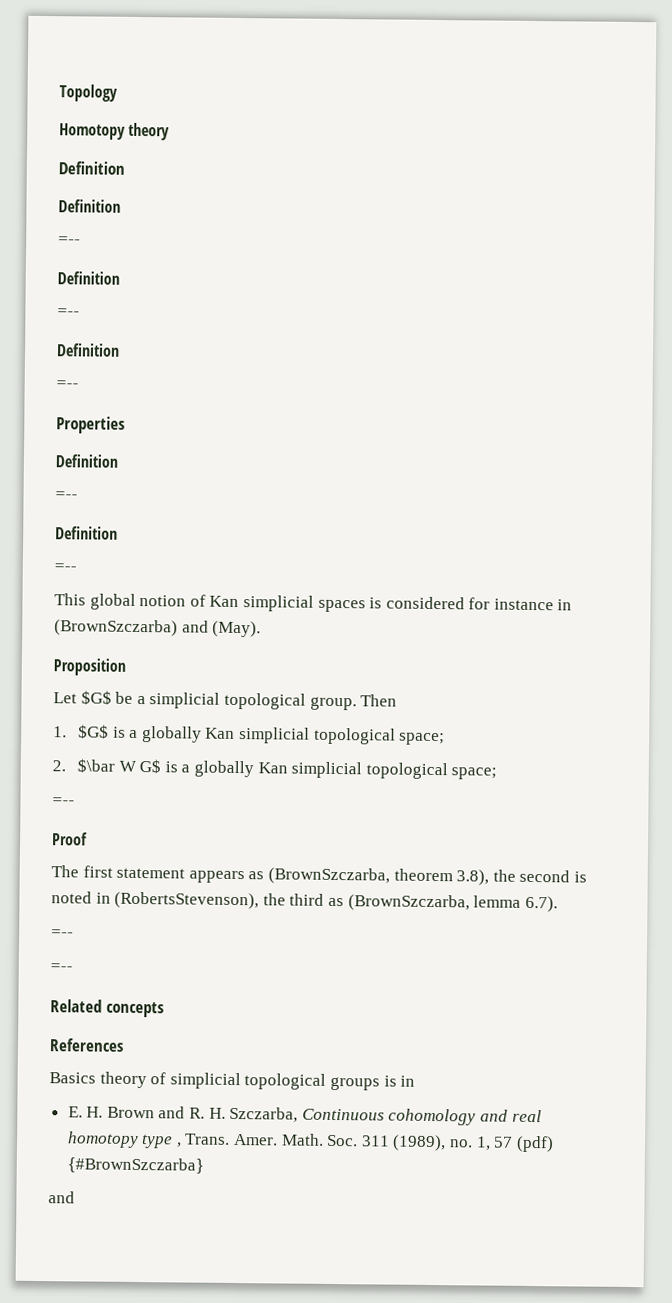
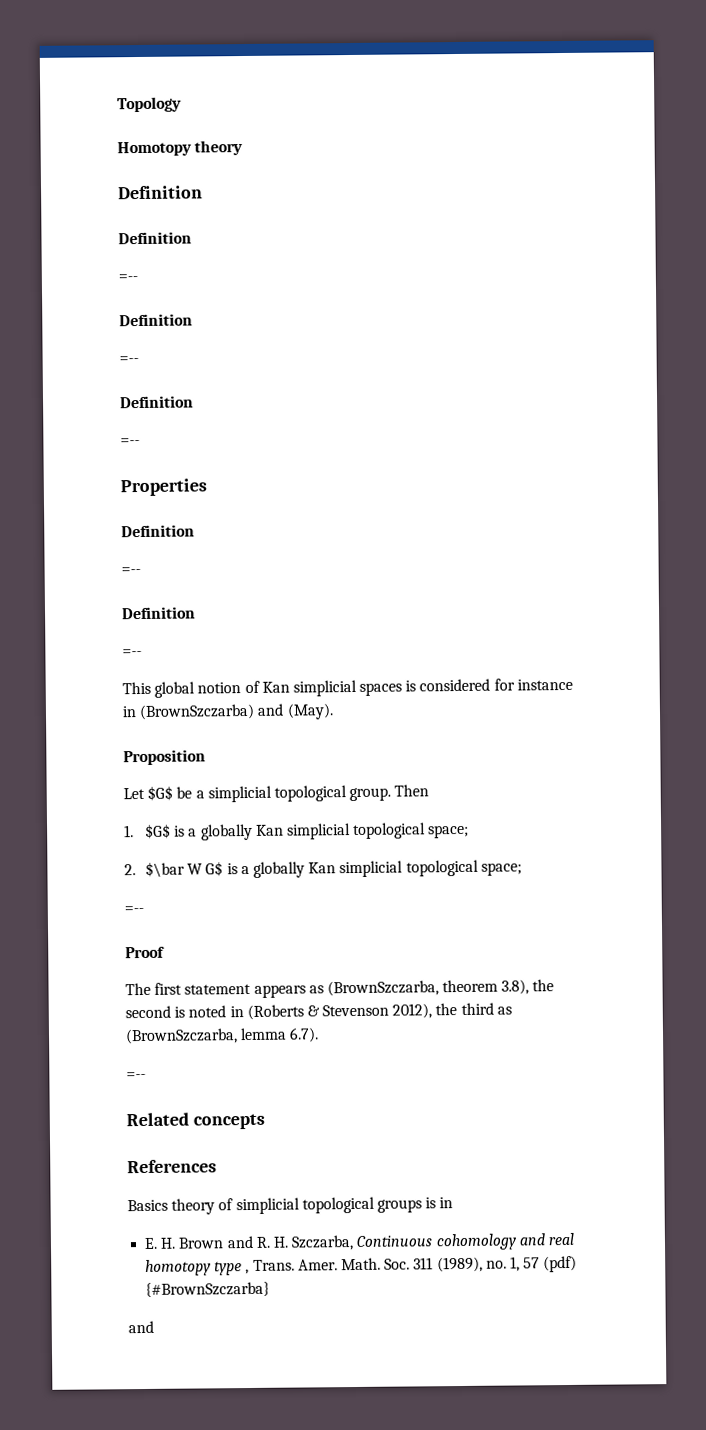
- The first statement appears as (BrownSzczarba, theorem 3.8), the second is noted in (RobertsStevenson), the third as (BrownSzczarba, lemma 6.7).
- =--
+ The first statement appears as (BrownSzczarba, theorem 3.8), the second is noted in (Roberts & Stevenson 2012), the third as (BrownSzczarba, lemma 6.7).

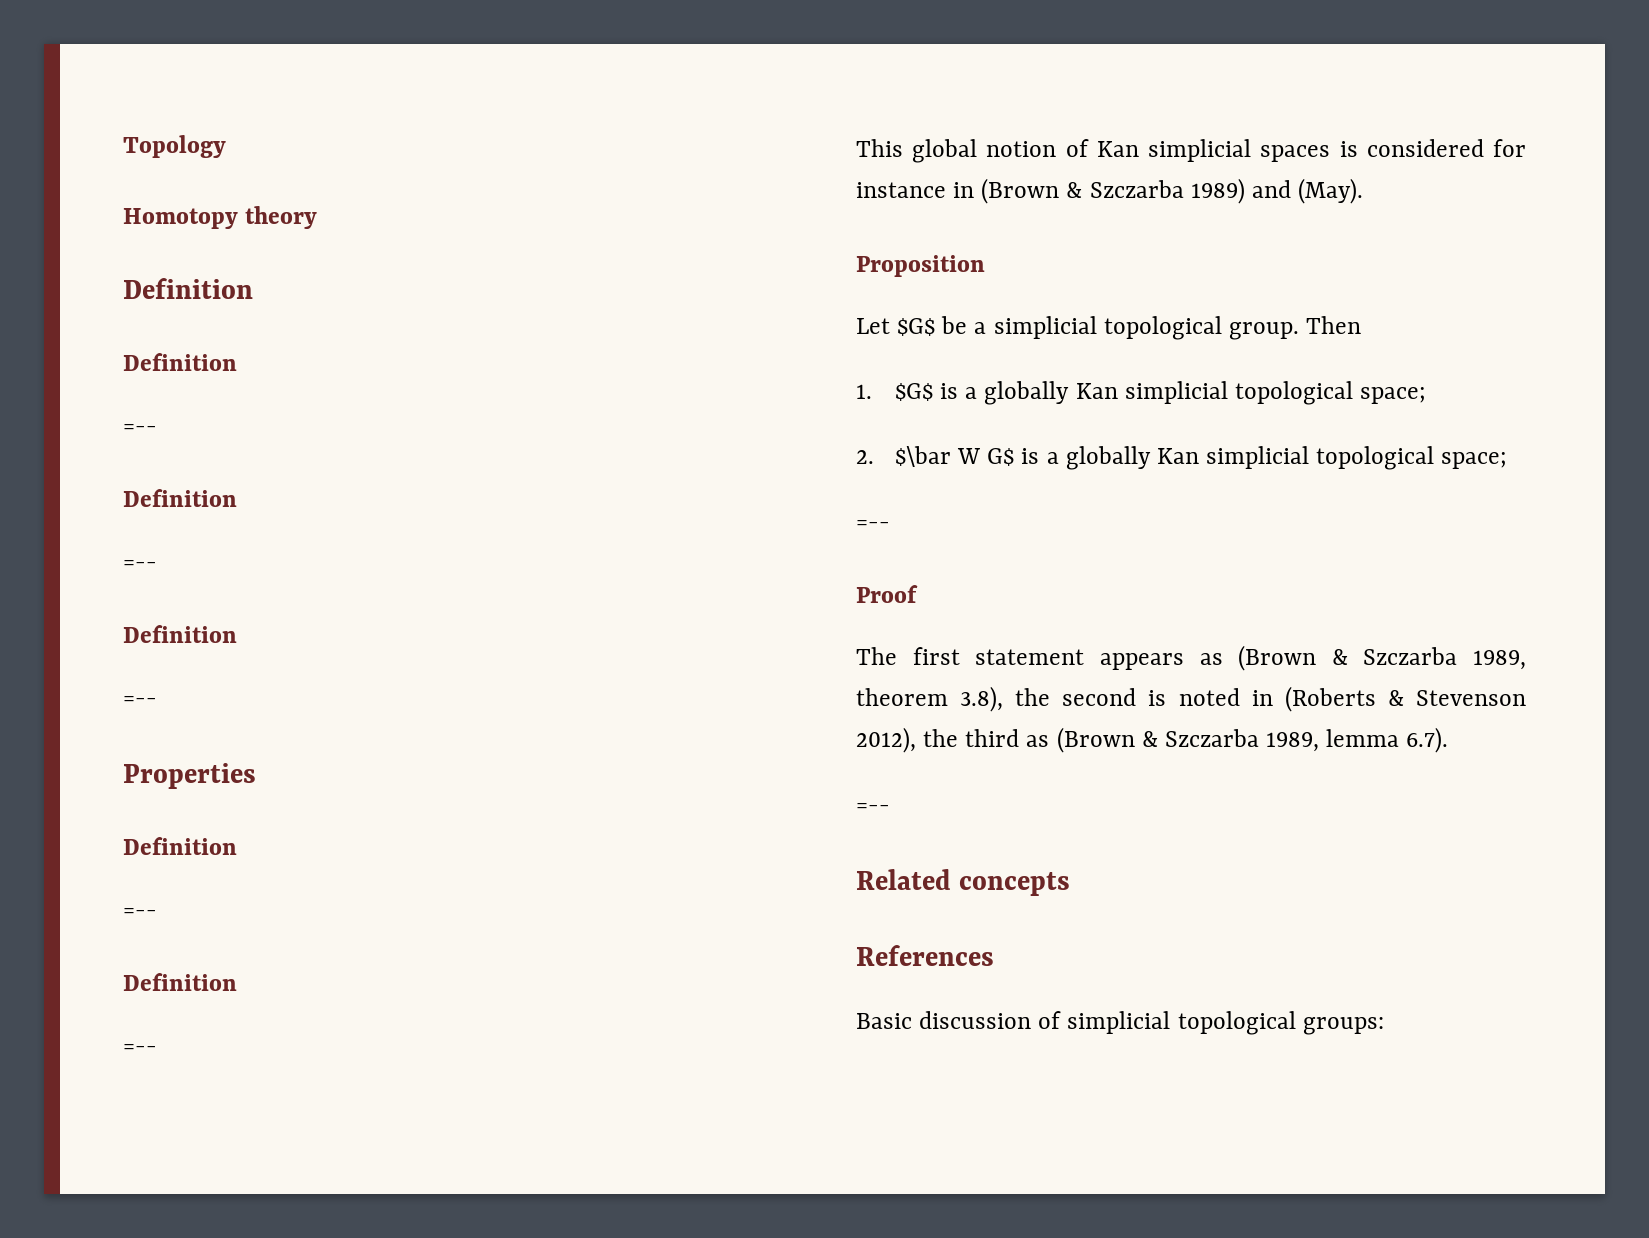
- This global notion of Kan simplicial spaces is considered for instance in (BrownSzczarba) and (May).
+ This global notion of Kan simplicial spaces is considered for instance in (Brown & Szczarba 1989) and (May).
- The first statement appears as (BrownSzczarba, theorem 3.8), the second is noted in (Roberts & Stevenson 2012), the third as (BrownSzczarba, lemma 6.7).
+ The first statement appears as (Brown & Szczarba 1989, theorem 3.8), the second is noted in (Roberts & Stevenson 2012), the third as (Brown & Szczarba 1989, lemma 6.7).
- Basics theory of simplicial topological groups is in
- E. H. Brown and R. H. Szczarba, Continuous cohomology and real homotopy type , Trans. Amer. Math. Soc. 311 (1989), no. 1, 57 (pdf) {#BrownSzczarba}
- and
+ Basic discussion of simplicial topological groups:

